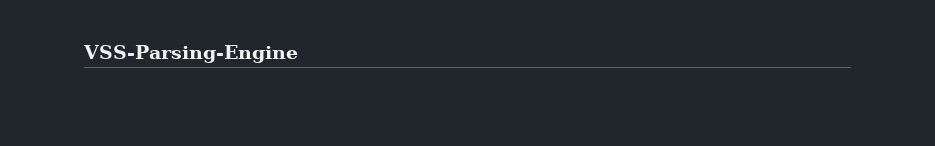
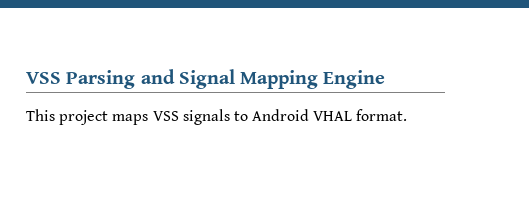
- VSS-Parsing-Engine
+ VSS Parsing and Signal Mapping Engine
+ This project maps VSS signals to Android VHAL format.

